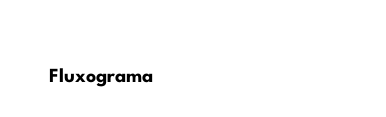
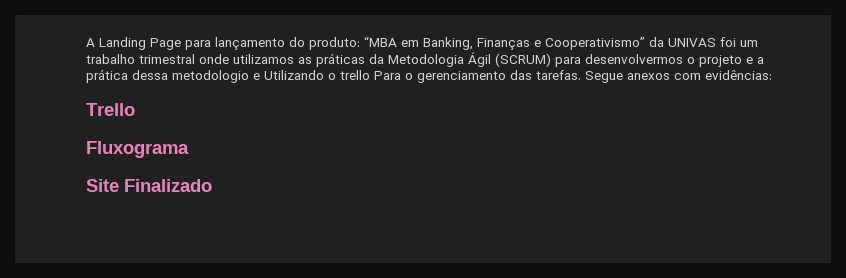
+ A Landing Page para lançamento do produto: “MBA em Banking, Finanças e Cooperativismo” da UNIVAS foi um trabalho trimestral onde utilizamos as práticas da Metodologia Ágil (SCRUM) para desenvolvermos o projeto e a prática dessa metodologio e Utilizando o trello Para o gerenciamento das tarefas. Segue anexos com evidências:
+ Trello
+ Site Finalizado

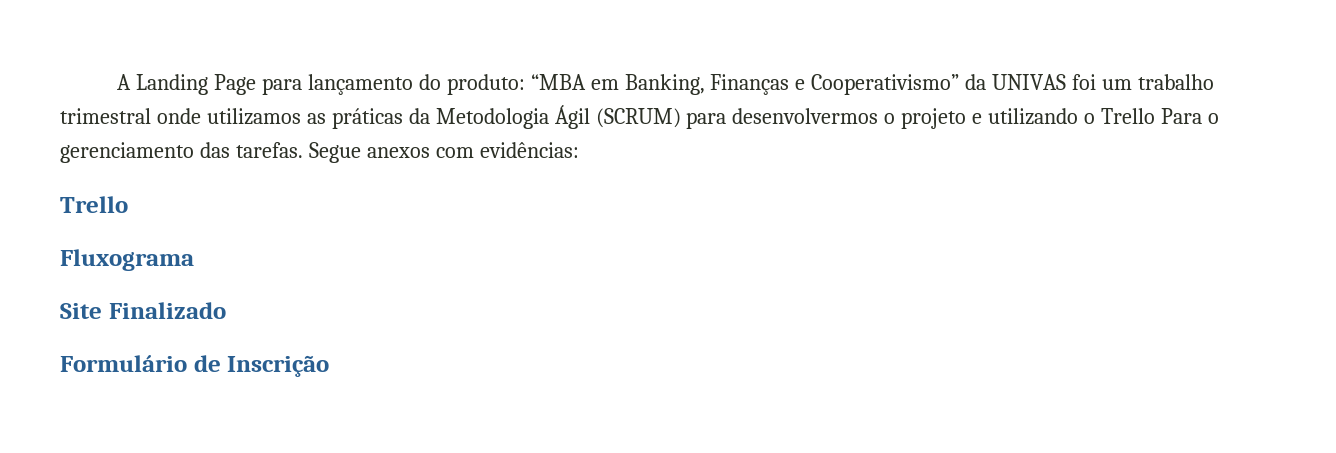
- A Landing Page para lançamento do produto: “MBA em Banking, Finanças e Cooperativismo” da UNIVAS foi um trabalho trimestral onde utilizamos as práticas da Metodologia Ágil (SCRUM) para desenvolvermos o projeto e a prática dessa metodologio e Utilizando o trello Para o gerenciamento das tarefas.
+ A Landing Page para lançamento do produto: “MBA em Banking, Finanças e Cooperativismo” da UNIVAS foi um trabalho trimestral onde utilizamos as práticas da Metodologia Ágil (SCRUM) para desenvolvermos o projeto e utilizando o Trello Para o gerenciamento das tarefas.
+ Formulário de Inscrição

